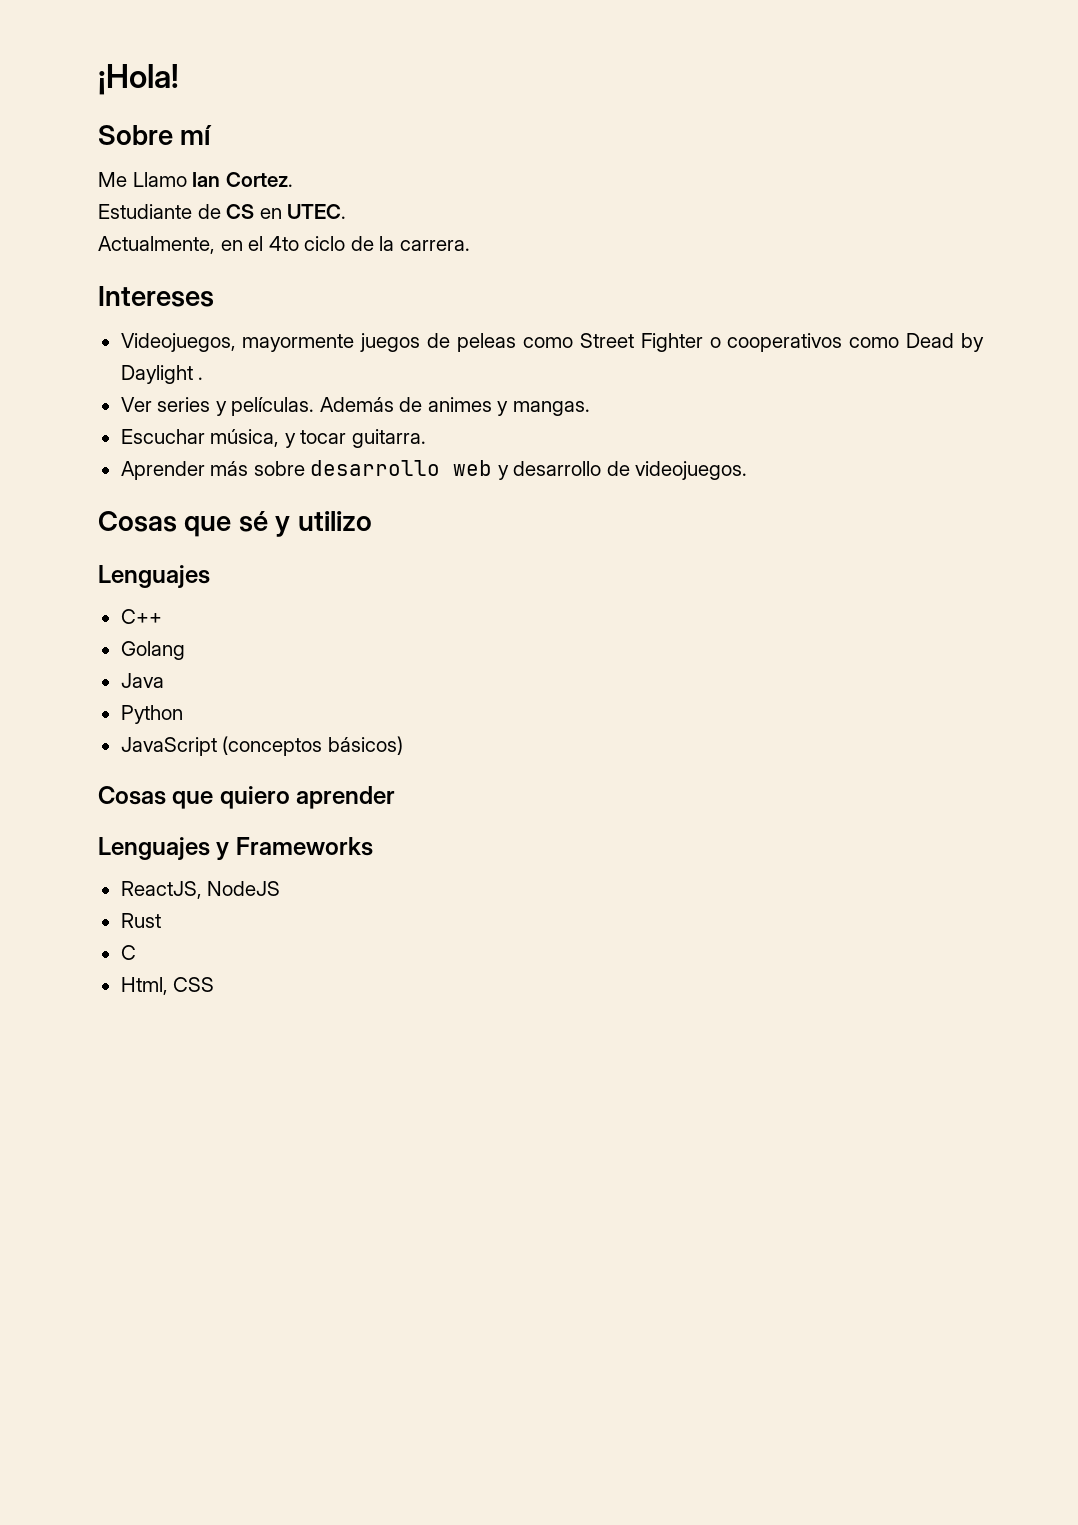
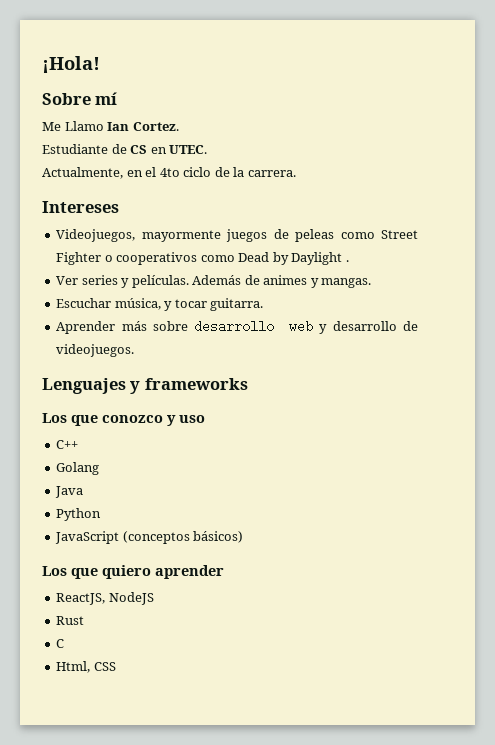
- Cosas que sé y utilizo
- Lenguajes
+ Lenguajes y frameworks
+ Los que conozco y uso
- Cosas que quiero aprender
+ Los que quiero aprender
- Lenguajes y Frameworks

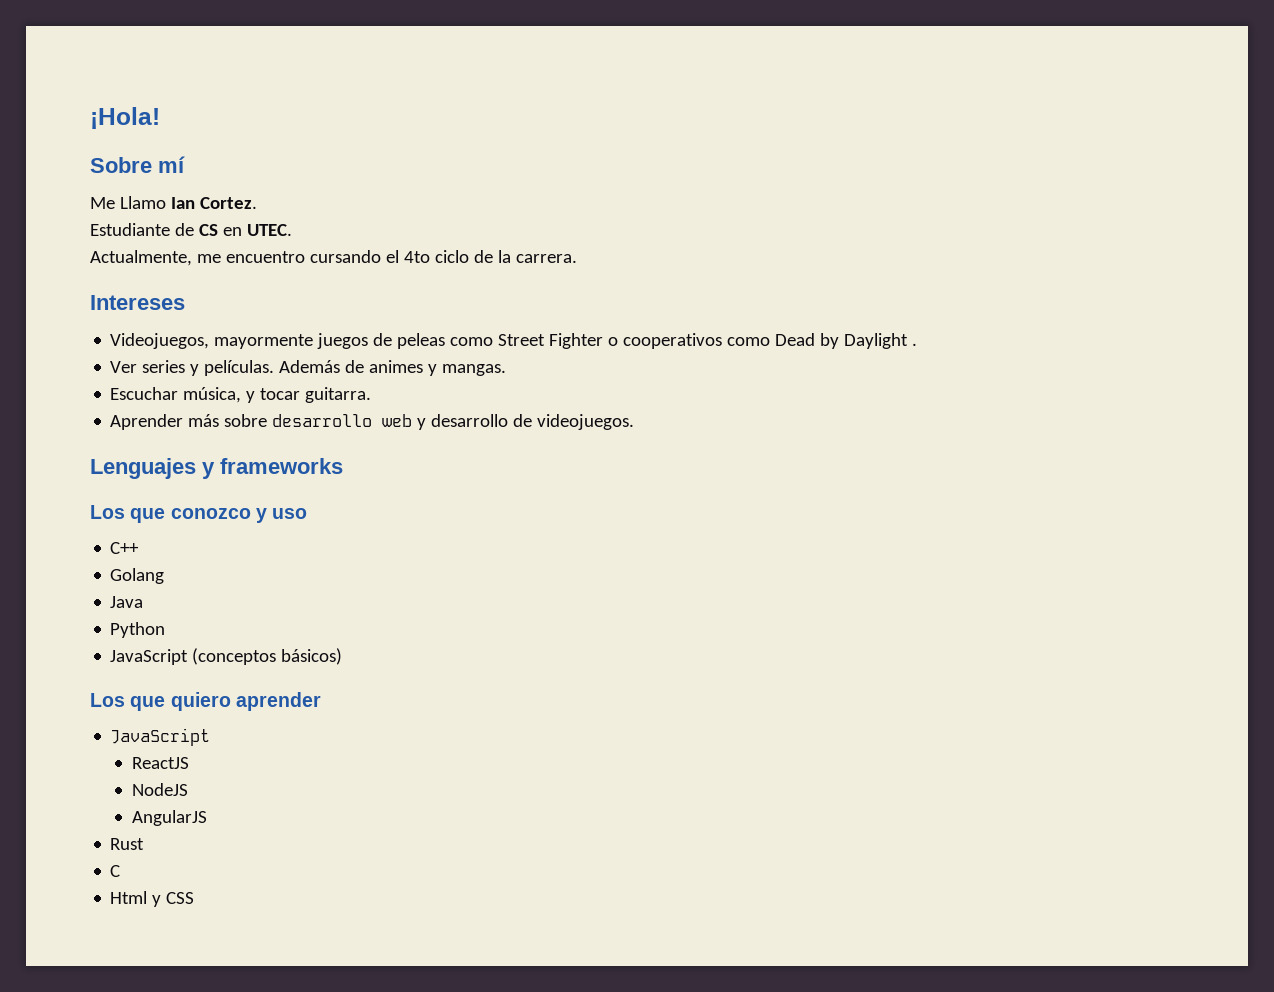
- Actualmente, en el 4to ciclo de la carrera.
+ Actualmente, me encuentro cursando el 4to ciclo de la carrera.
  Los que quiero aprender
- ReactJS, NodeJS
+ JavaScript
+ ReactJS
+ NodeJS
+ AngularJS
- Html, CSS
+ Html y CSS

